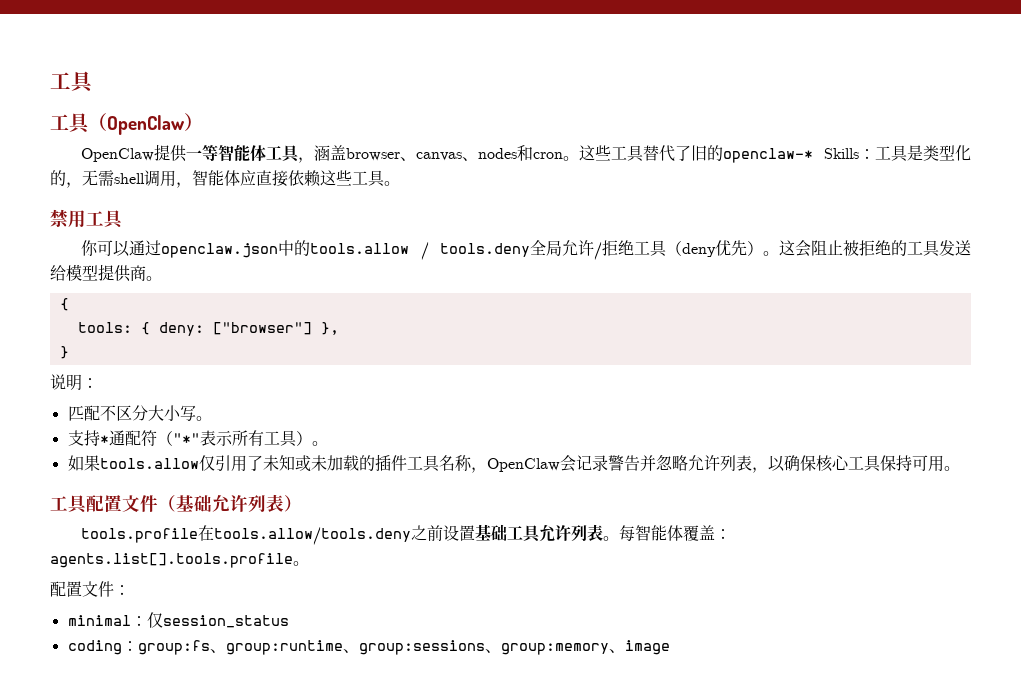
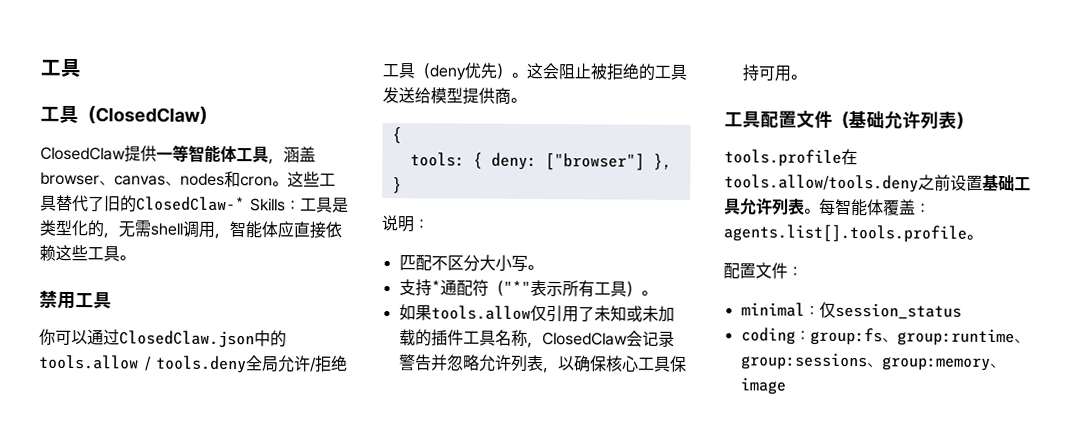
- 工具（OpenClaw）
- OpenClaw提供一等智能体工具，涵盖browser、canvas、nodes和cron。
+ 工具（ClosedClaw）
+ ClosedClaw提供一等智能体工具，涵盖browser、canvas、nodes和cron。
- 这些工具替代了旧的openclaw-* Skills：工具是类型化的，无需shell调用，智能体应直接依赖这些工具。
+ 这些工具替代了旧的ClosedClaw-* Skills：工具是类型化的，无需shell调用，智能体应直接依赖这些工具。
- 你可以通过openclaw.json中的tools.allow / tools.deny全局允许/拒绝工具（deny优先）。
+ 你可以通过ClosedClaw.json中的tools.allow / tools.deny全局允许/拒绝工具（deny优先）。
- 如果tools.allow仅引用了未知或未加载的插件工具名称，OpenClaw会记录警告并忽略允许列表，以确保核心工具保持可用。
+ 如果tools.allow仅引用了未知或未加载的插件工具名称，ClosedClaw会记录警告并忽略允许列表，以确保核心工具保持可用。

